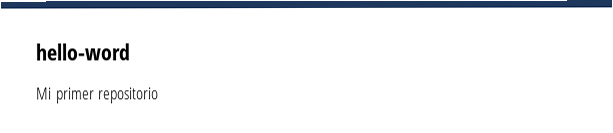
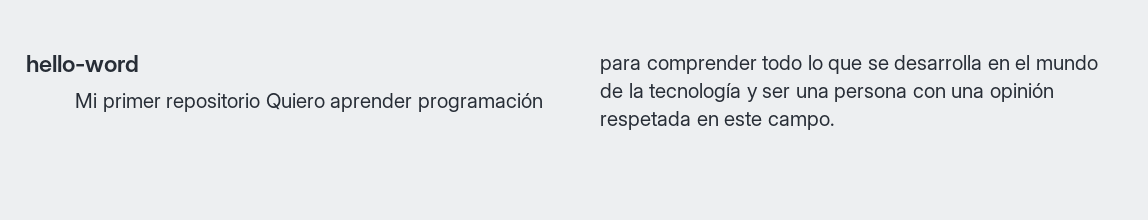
- Mi primer repositorio
+ Mi primer repositorio Quiero aprender programación para comprender todo lo que se desarrolla en el mundo de la tecnología y ser una persona con una opinión respetada en este campo.

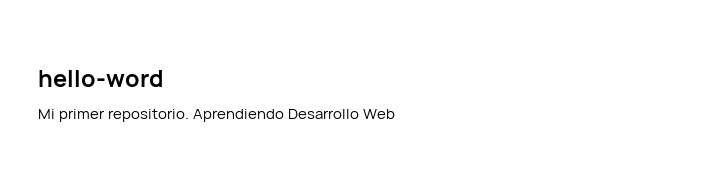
- Mi primer repositorio Quiero aprender programación para comprender todo lo que se desarrolla en el mundo de la tecnología y ser una persona con una opinión respetada en este campo.
+ Mi primer repositorio. Aprendiendo Desarrollo Web

